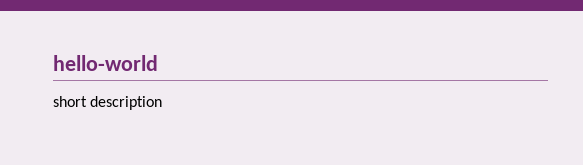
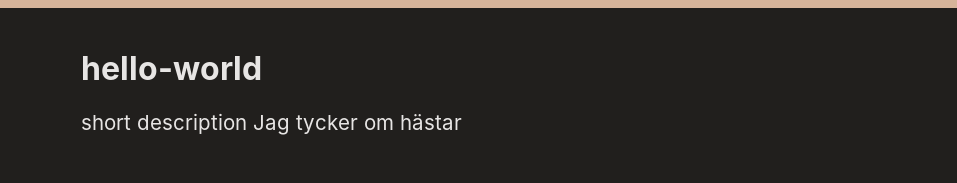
- short description
+ short description Jag tycker om hästar

